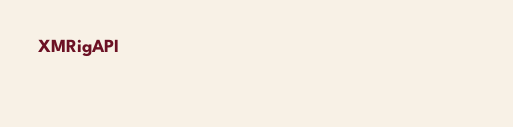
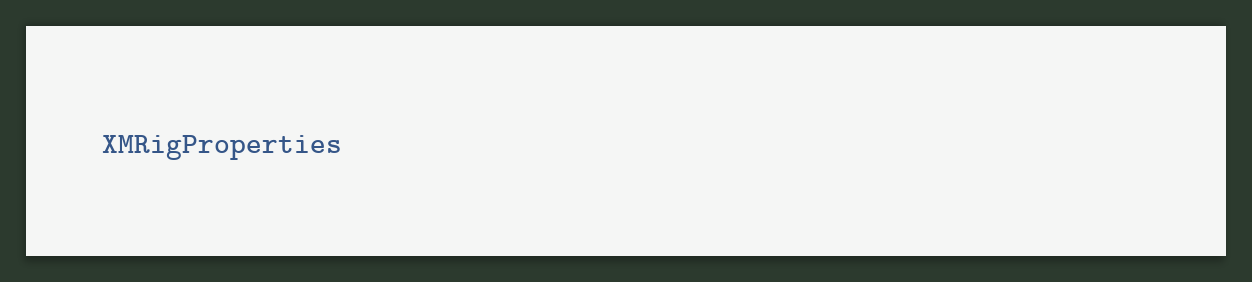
- XMRigAPI
+ XMRigProperties

